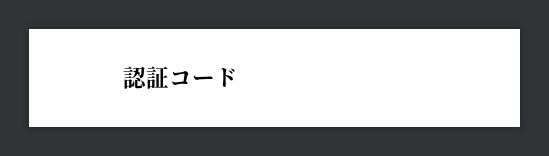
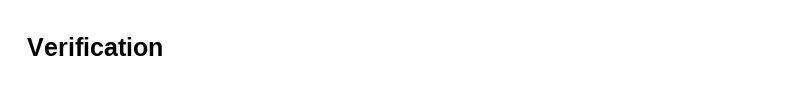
- 認証コード
+ Verification

